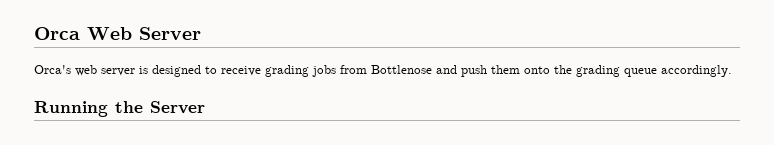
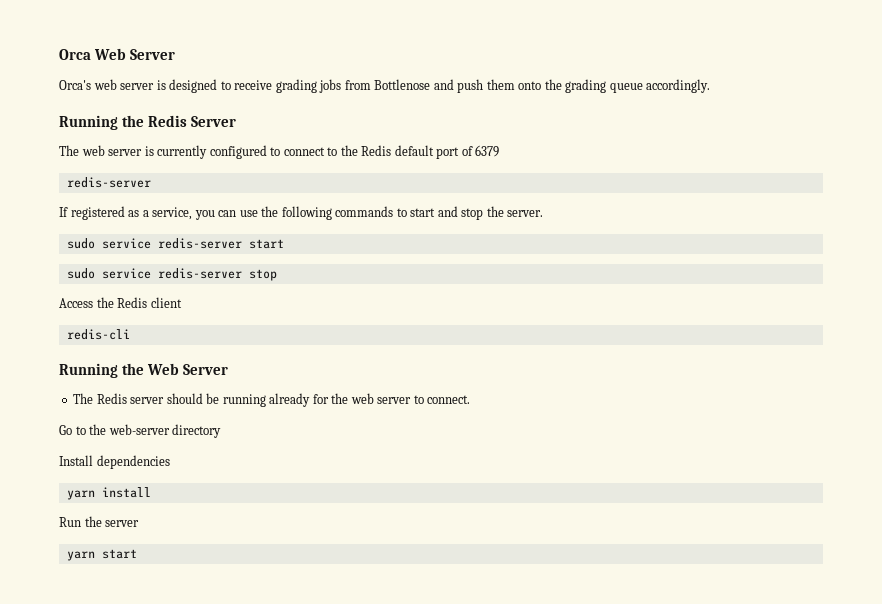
- Running the Server
+ Running the Redis Server
+ The web server is currently configured to connect to the Redis default port of 6379
+ redis-server
+ If registered as a service, you can use the following commands to start and stop the server.
+ sudo service redis-server start
+ sudo service redis-server stop
+ Access the Redis client
+ redis-cli
+ Running the Web Server
+ The Redis server should be running already for the web server to connect.
+ Go to the web-server directory
+ Install dependencies
+ yarn install
+ Run the server
+ yarn start

